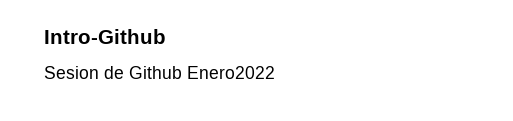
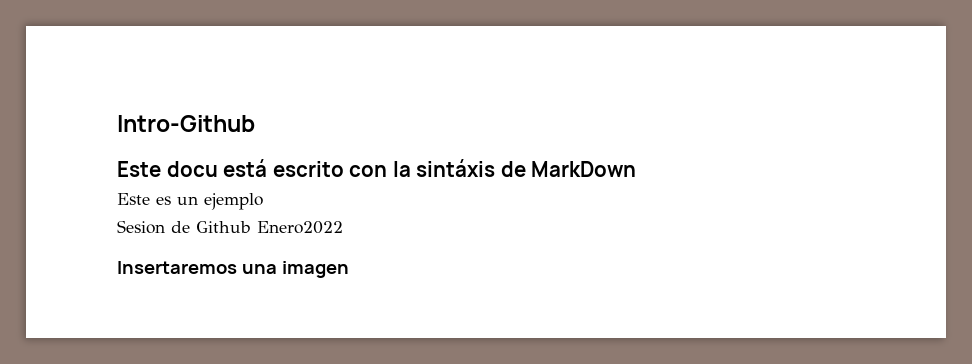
+ Este docu está escrito con la sintáxis de MarkDown
+ Este es un ejemplo
+ Insertaremos una imagen

